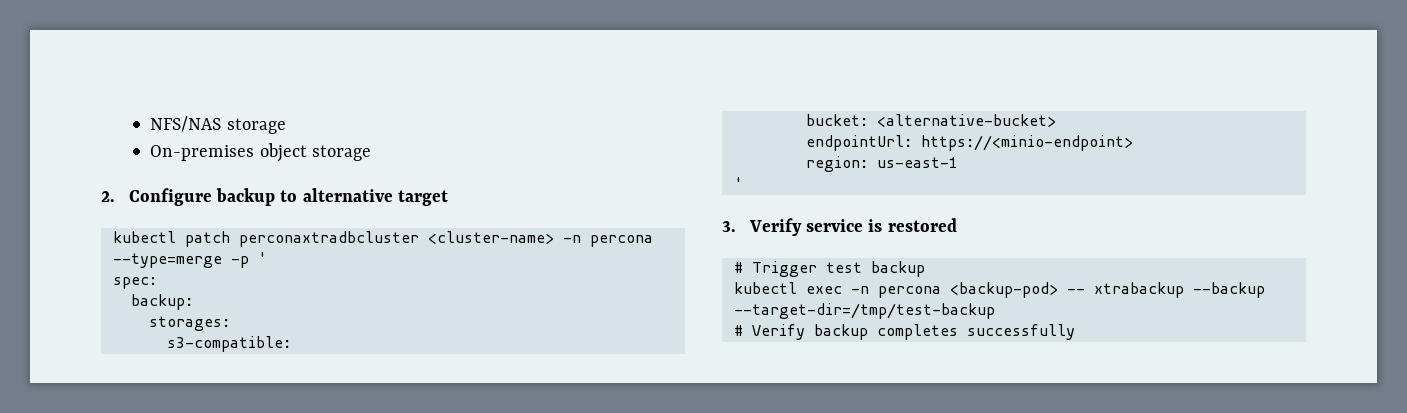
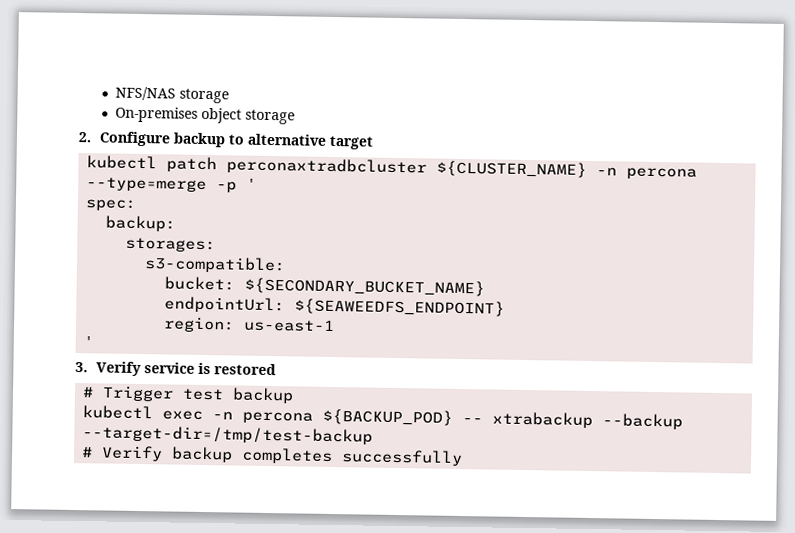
- kubectl patch perconaxtradbcluster <cluster-name> -n percona --type=merge -p '
+ kubectl patch perconaxtradbcluster ${CLUSTER_NAME} -n percona --type=merge -p '
- bucket: <alternative-bucket>
+ bucket: ${SECONDARY_BUCKET_NAME}
- endpointUrl: https://<minio-endpoint>
+ endpointUrl: ${SEAWEEDFS_ENDPOINT}
- kubectl exec -n percona <backup-pod> -- xtrabackup --backup --target-dir=/tmp/test-backup
+ kubectl exec -n percona ${BACKUP_POD} -- xtrabackup --backup --target-dir=/tmp/test-backup

